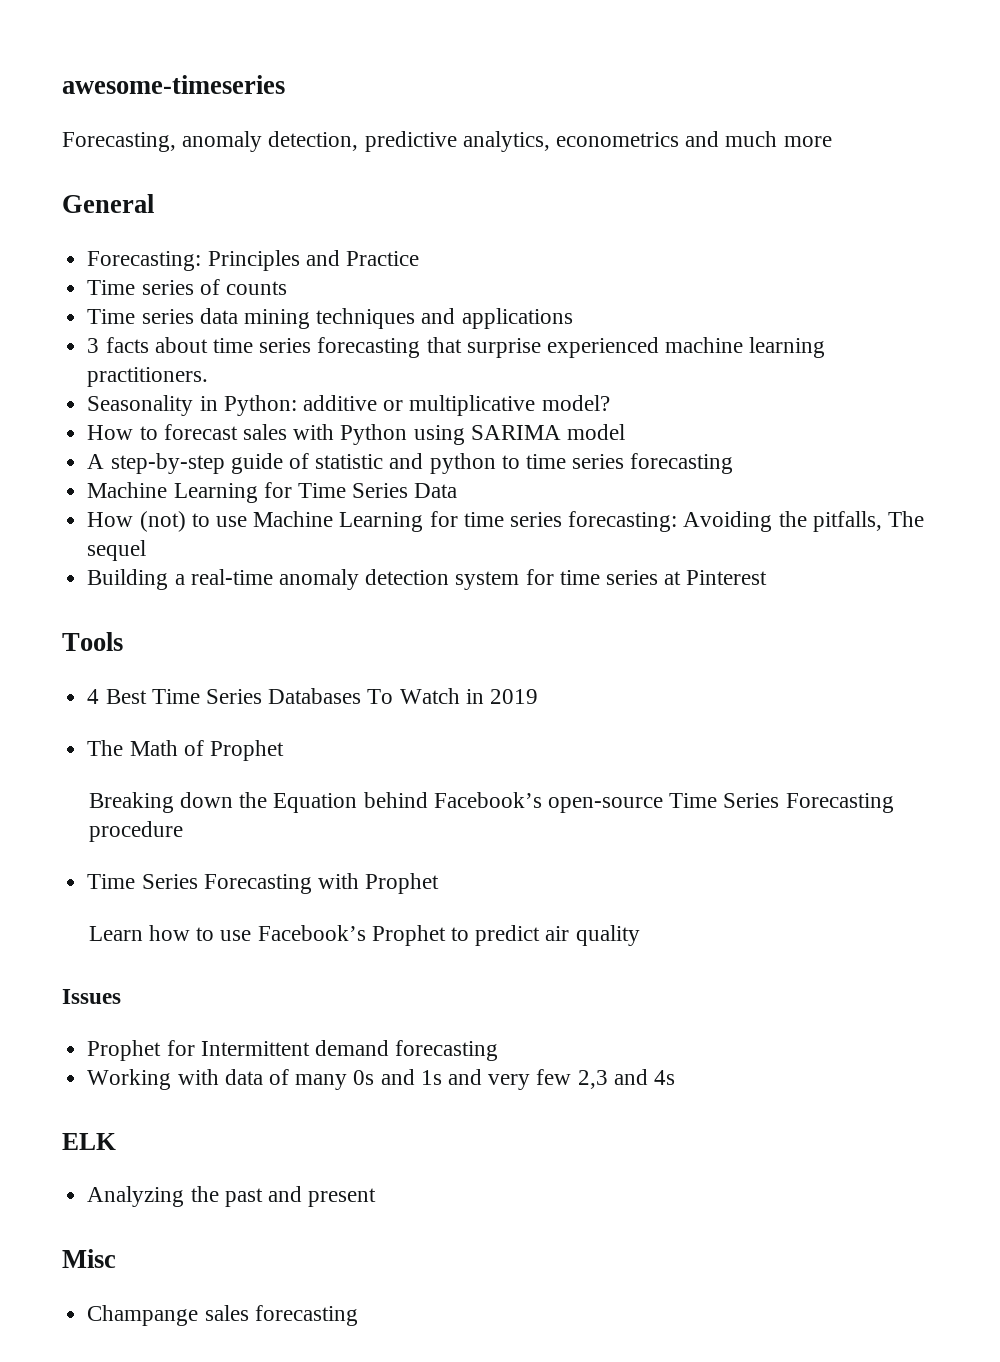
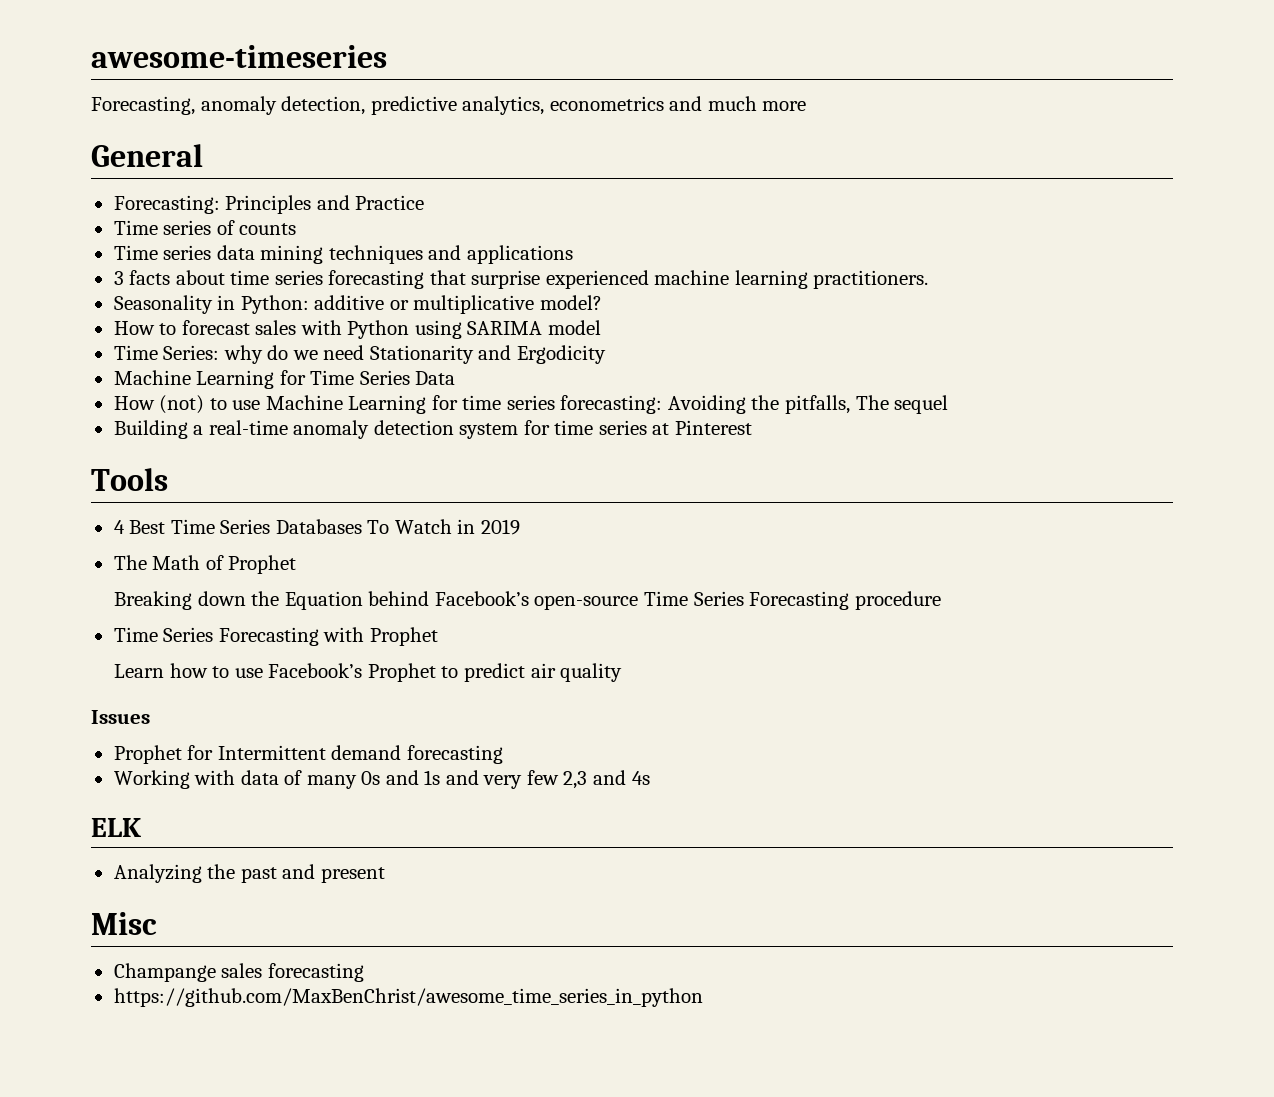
- A step-by-step guide of statistic and python to time series forecasting
+ Time Series: why do we need Stationarity and Ergodicity
+ https://github.com/MaxBenChrist/awesome_time_series_in_python

